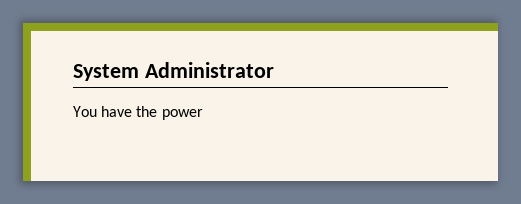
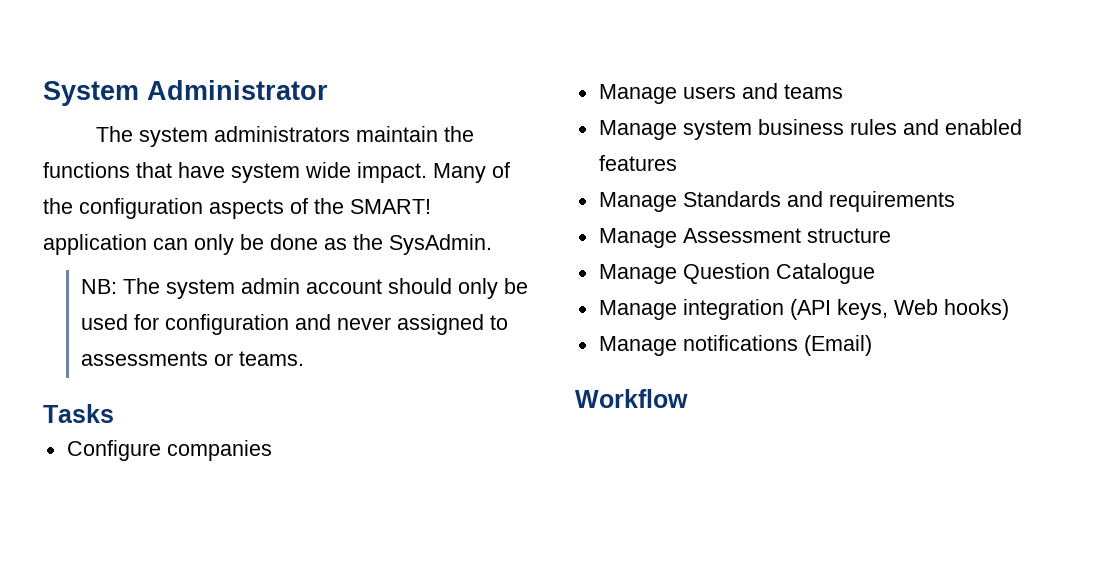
- You have the power
+ The system administrators maintain the functions that have system wide impact. Many of the configuration aspects of the SMART! application can only be done as the SysAdmin.
+ NB: The system admin account should only be used for configuration and never assigned to assessments or teams.
+ Tasks
+ Configure companies
+ Manage users and teams
+ Manage system business rules and enabled features
+ Manage Standards and requirements
+ Manage Assessment structure
+ Manage Question Catalogue
+ Manage integration (API keys, Web hooks)
+ Manage notifications (Email)
+ Workflow

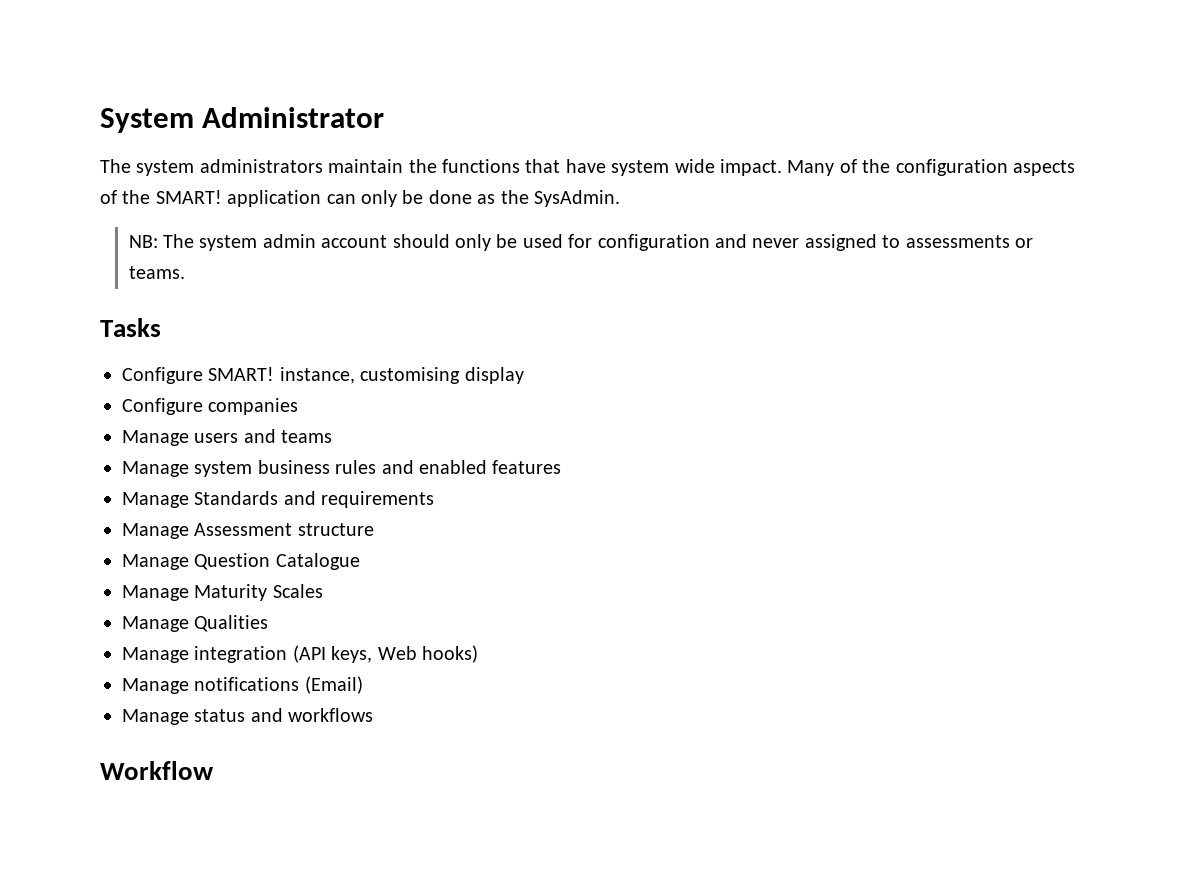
+ Configure SMART! instance, customising display
+ Manage Maturity Scales
+ Manage Qualities
+ Manage status and workflows

